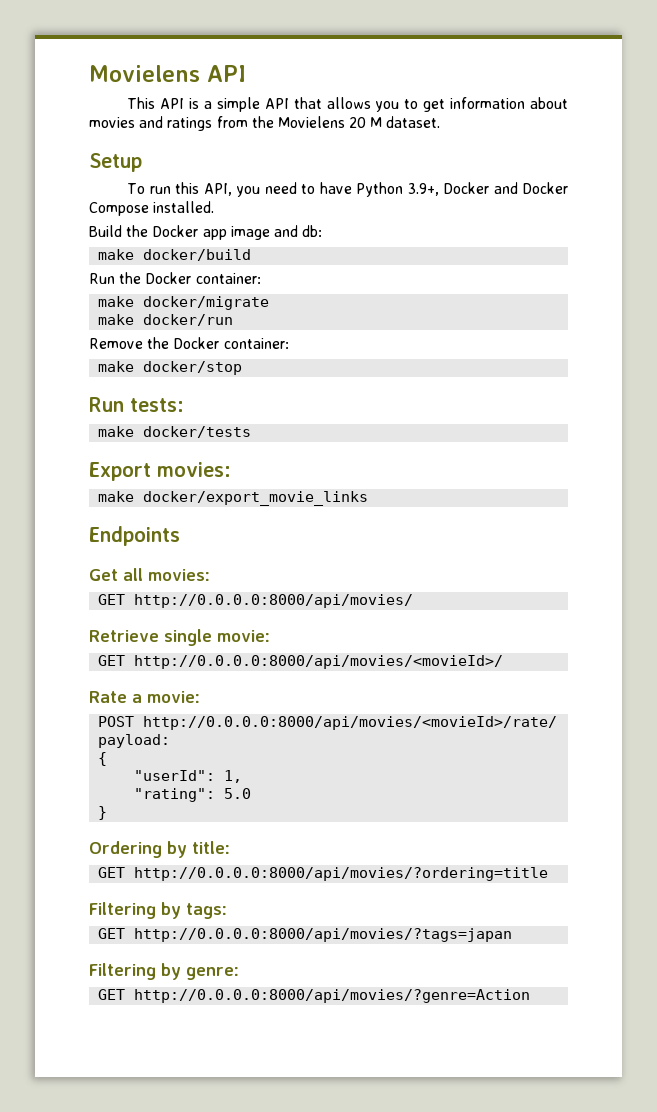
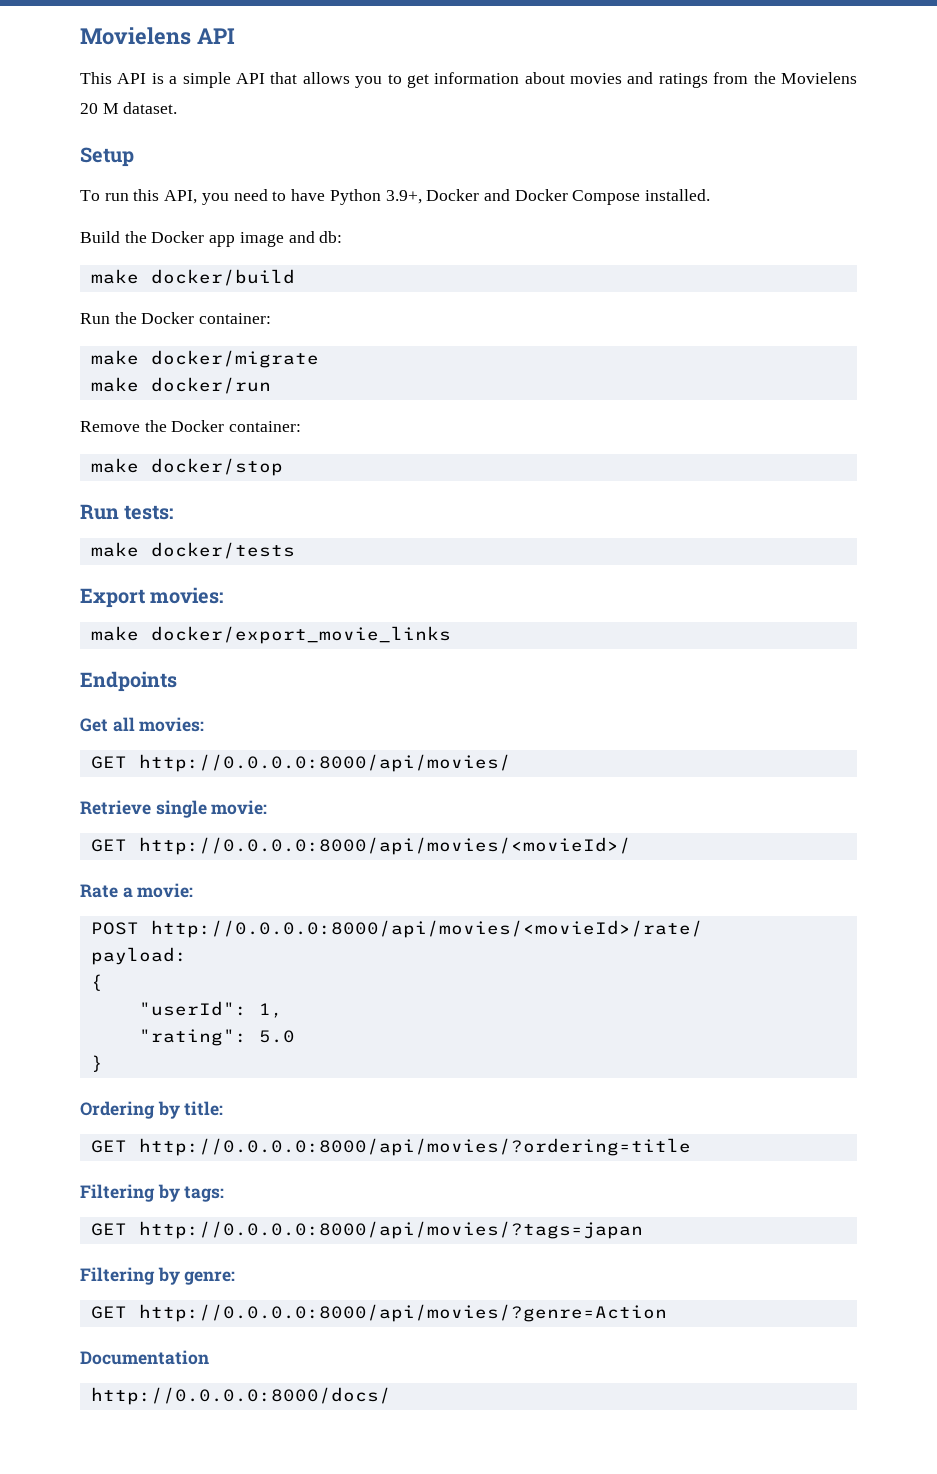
+ Documentation
+ http://0.0.0.0:8000/docs/

